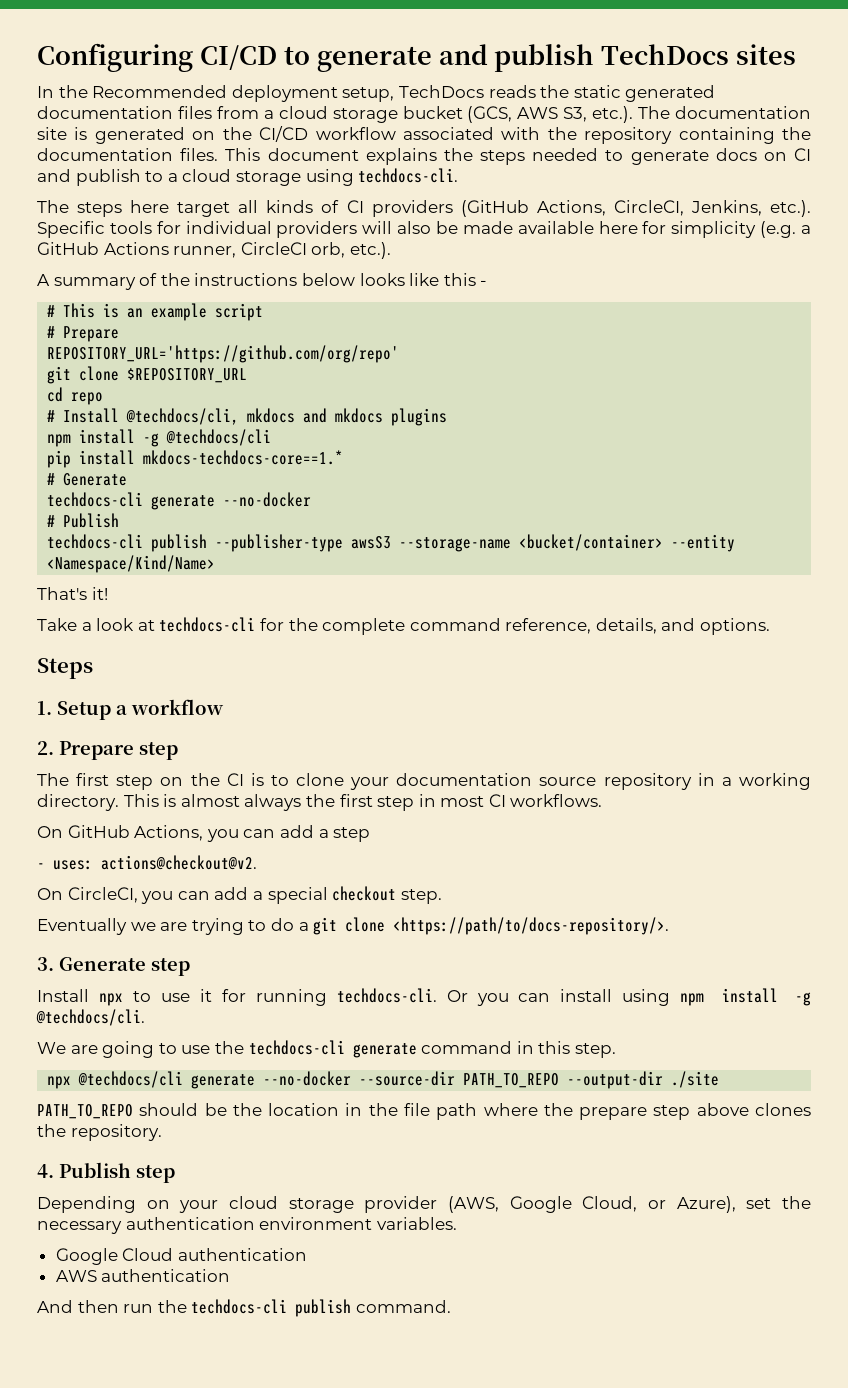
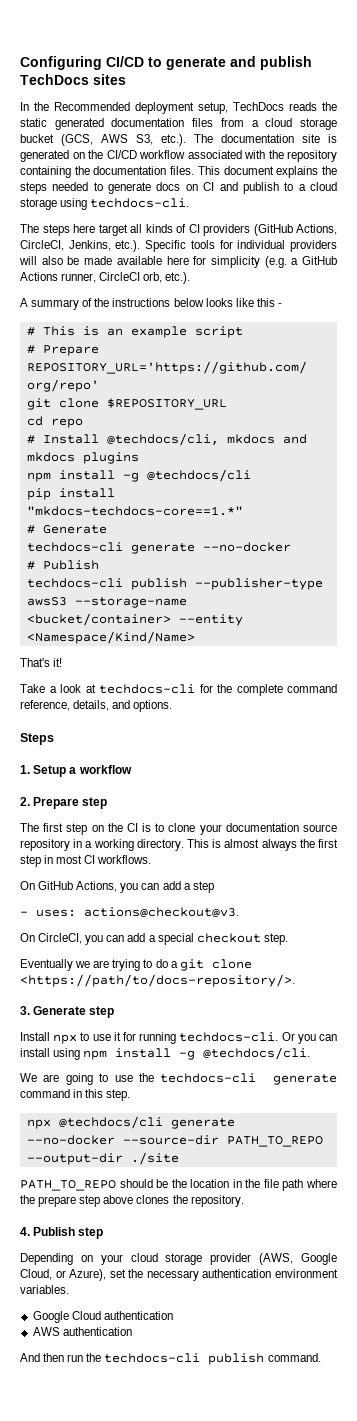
- pip install mkdocs-techdocs-core==1.*
+ pip install "mkdocs-techdocs-core==1.*"
- - uses: actions@checkout@v2.
+ - uses: actions@checkout@v3.

